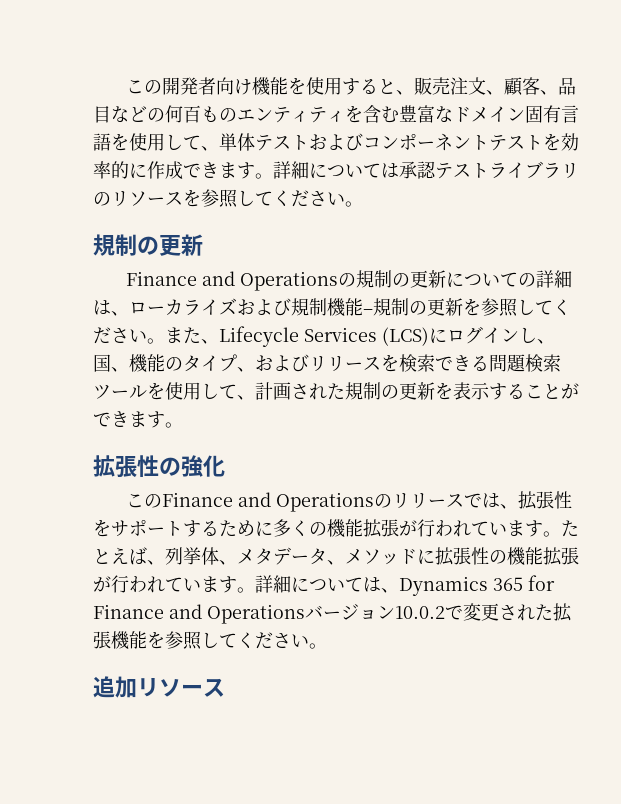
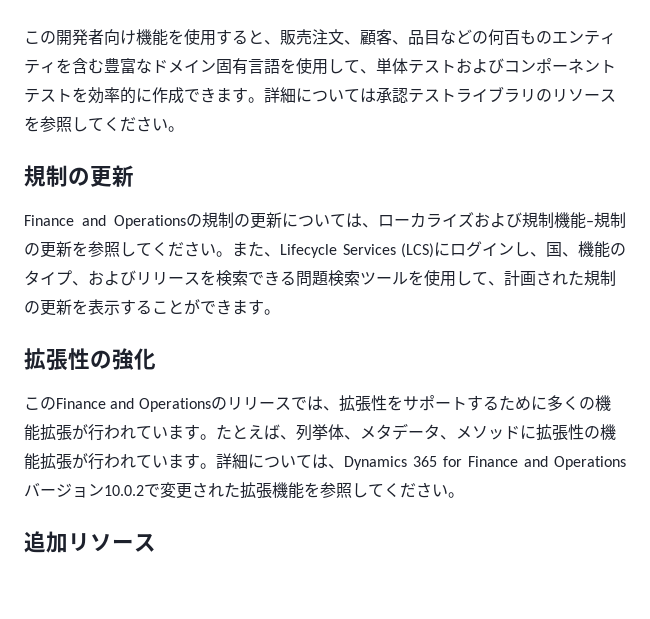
- Finance and Operationsの規制の更新についての詳細は、ローカライズおよび規制機能–規制の更新を参照してください。
+ Finance and Operationsの規制の更新については、ローカライズおよび規制機能–規制の更新を参照してください。

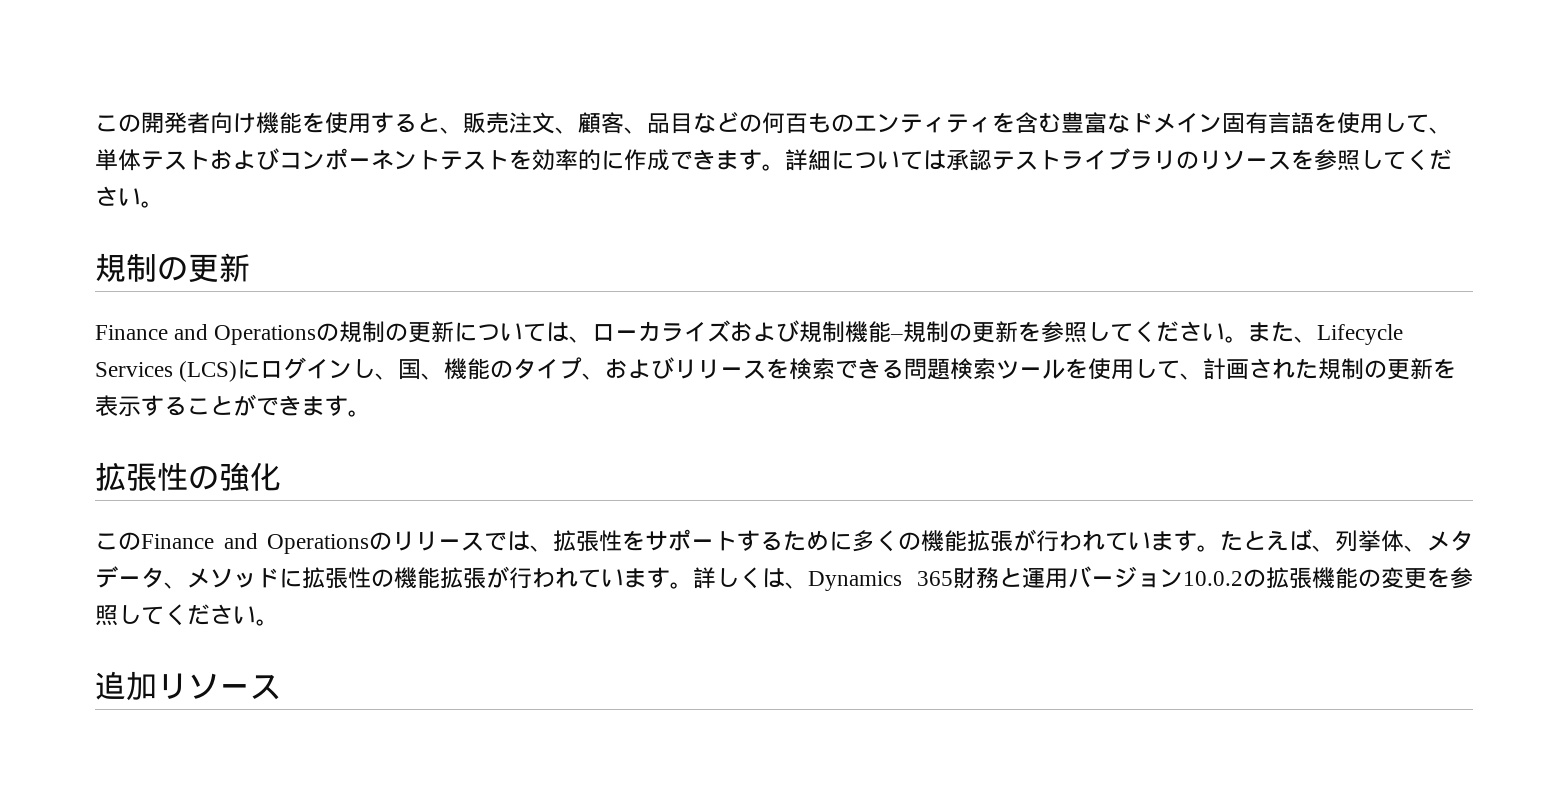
- 詳細については、Dynamics 365 for Finance and Operationsバージョン10.0.2で変更された拡張機能を参照してください。
+ 詳しくは、Dynamics 365財務と運用バージョン10.0.2の拡張機能の変更を参照してください。

